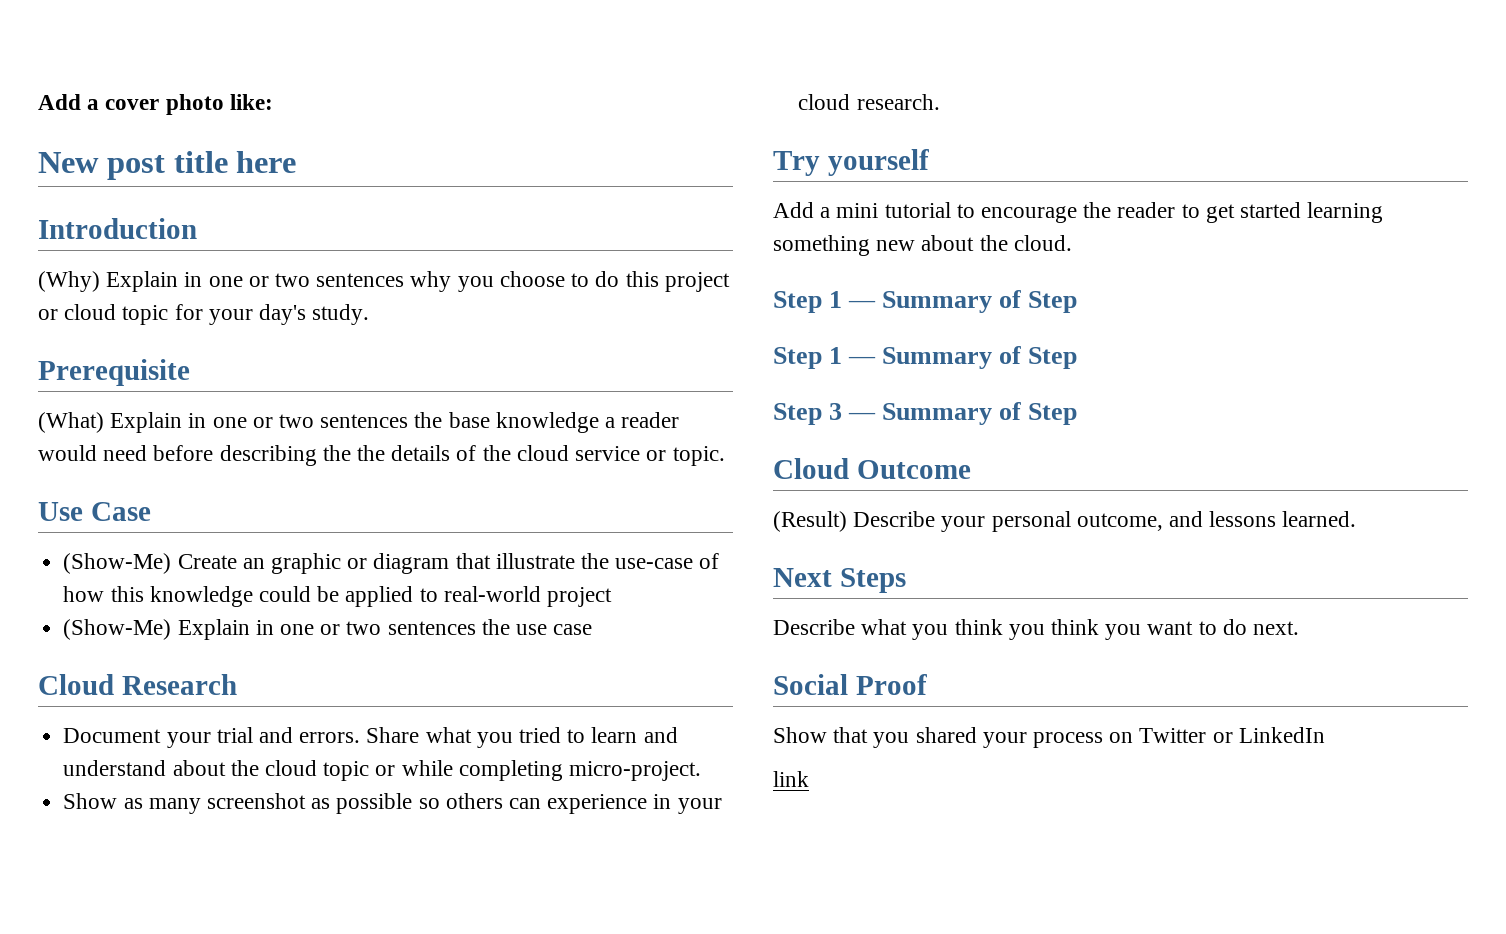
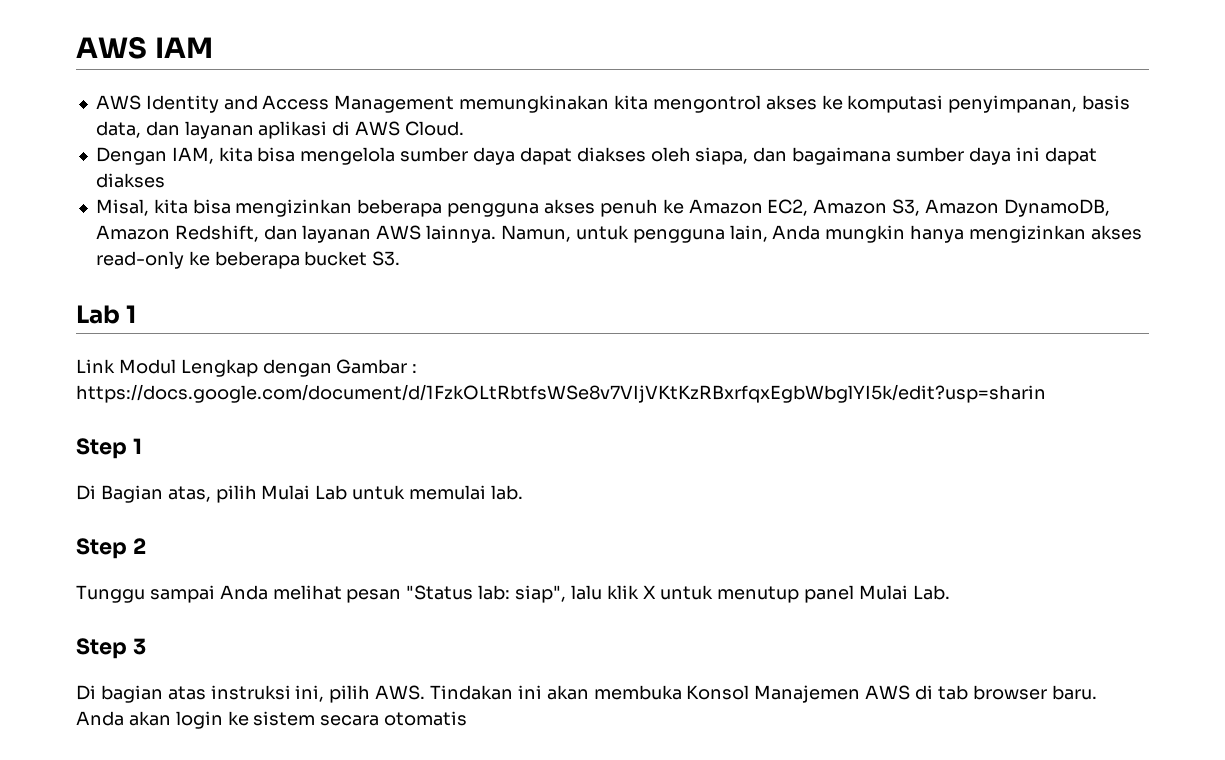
- Add a cover photo like:
- New post title here
- Introduction
- (Why) Explain in one or two sentences why you choose to do this project or cloud topic for your day's study.
- Prerequisite
- (What) Explain in one or two sentences the base knowledge a reader would need before describing the the details of the cloud service or topic.
- Use Case
- (Show-Me) Create an graphic or diagram that illustrate the use-case of how this knowledge could be applied to real-world project
- (Show-Me) Explain in one or two sentences the use case
- Cloud Research
- Document your trial and errors. Share what you tried to learn and understand about the cloud topic or while completing micro-project.
- Show as many screenshot as possible so others can experience in your cloud research.
- Try yourself
- Add a mini tutorial to encourage the reader to get started learning something new about the cloud.
- Step 1 — Summary of Step
- Step 1 — Summary of Step
- Step 3 — Summary of Step
- Cloud Outcome
- (Result) Describe your personal outcome, and lessons learned.
- Next Steps
- Describe what you think you think you want to do next.
- Social Proof
- Show that you shared your process on Twitter or LinkedIn
- link
+ AWS IAM
+ AWS Identity and Access Management memungkinakan kita mengontrol akses ke komputasi penyimpanan, basis data, dan layanan aplikasi di AWS Cloud.
+ Dengan IAM, kita bisa mengelola sumber daya dapat diakses oleh siapa, dan bagaimana sumber daya ini dapat diakses
+ Misal, kita bisa mengizinkan beberapa pengguna akses penuh ke Amazon EC2, Amazon S3, Amazon DynamoDB, Amazon Redshift, dan layanan AWS lainnya. Namun, untuk pengguna lain, Anda mungkin hanya mengizinkan akses read-only ke beberapa bucket S3.
+ Lab 1
+ Link Modul Lengkap dengan Gambar : https://docs.google.com/document/d/1FzkOLtRbtfsWSe8v7VIjVKtKzRBxrfqxEgbWbglYI5k/edit?usp=sharin
+ Step 1
+ Di Bagian atas, pilih Mulai Lab untuk memulai lab.
+ Step 2
+ Tunggu sampai Anda melihat pesan "Status lab: siap", lalu klik X untuk menutup panel Mulai Lab.
+ Step 3
+ Di bagian atas instruksi ini, pilih AWS. Tindakan ini akan membuka Konsol Manajemen AWS di tab browser baru. Anda akan login ke sistem secara otomatis

